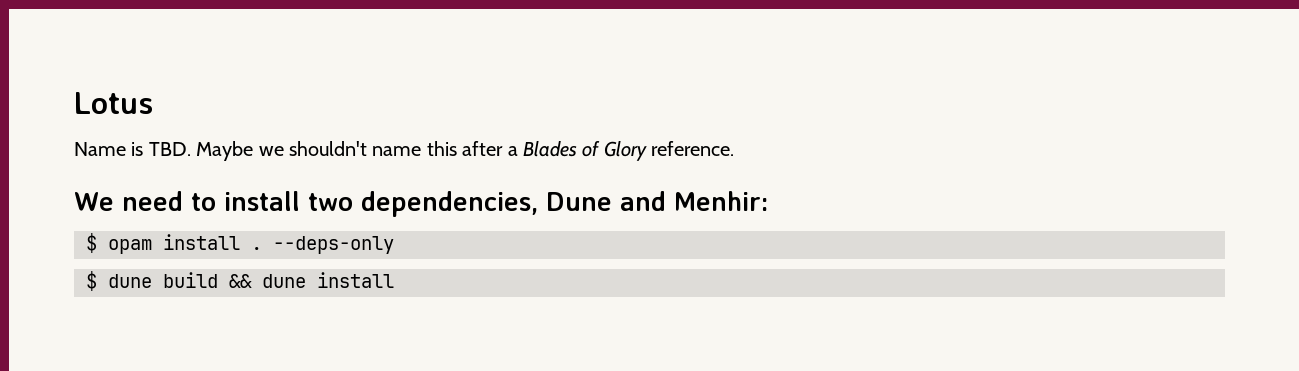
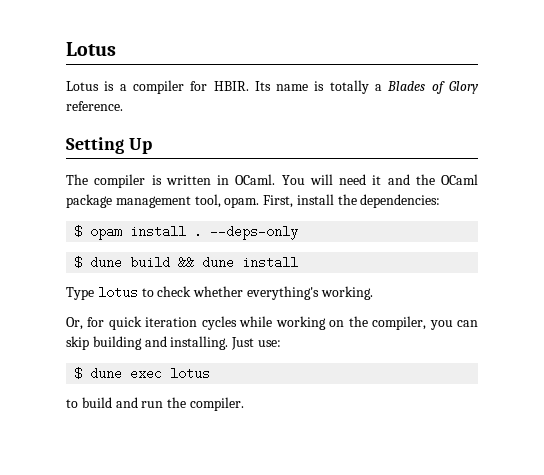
- Name is TBD. Maybe we shouldn't name this after a Blades of Glory reference.
+ Lotus is a compiler for HBIR. Its name is totally a Blades of Glory reference.
- We need to install two dependencies, Dune and Menhir:
+ Setting Up
+ The compiler is written in OCaml. You will need it and the OCaml package management tool, opam. First, install the dependencies:
+ Type lotus to check whether everything's working.
+ Or, for quick iteration cycles while working on the compiler, you can skip building and installing. Just use:
+ $ dune exec lotus
+ to build and run the compiler.

